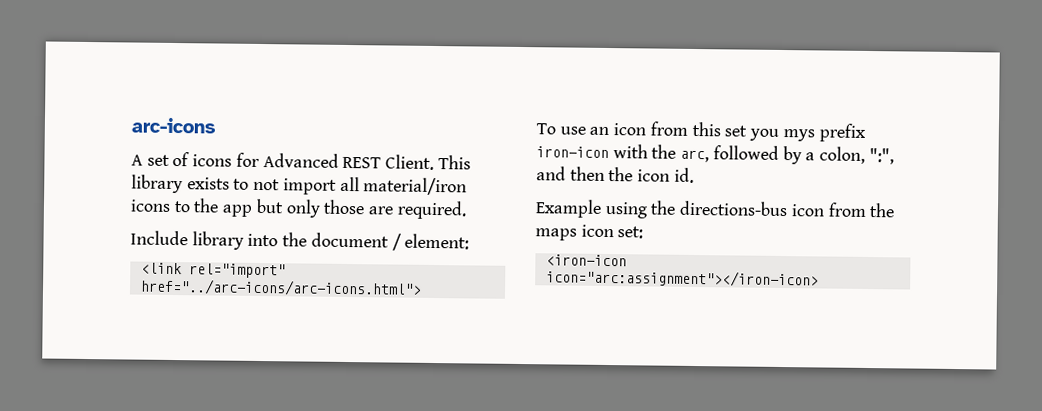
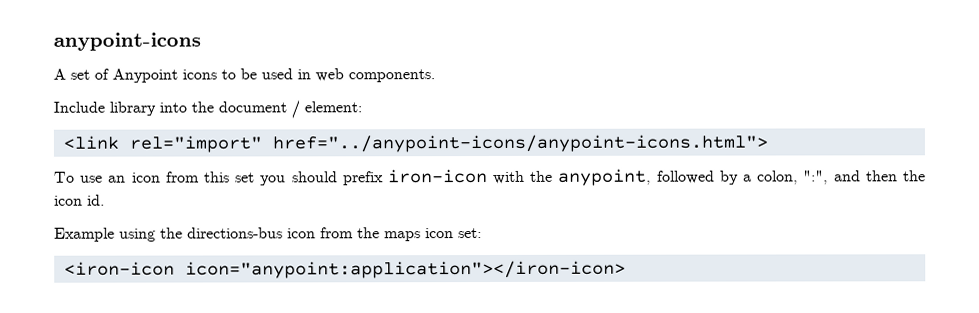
- arc-icons
+ anypoint-icons
- A set of icons for Advanced REST Client. This library exists to not import all material/iron icons to the app but only those are required.
+ A set of Anypoint icons to be used in web components.
- <link rel="import" href="../arc-icons/arc-icons.html">
+ <link rel="import" href="../anypoint-icons/anypoint-icons.html">
- To use an icon from this set you mys prefix iron-icon with the arc, followed by a colon, ":", and then the icon id.
+ To use an icon from this set you should prefix iron-icon with the anypoint, followed by a colon, ":", and then the icon id.
- <iron-icon icon="arc:assignment"></iron-icon>
+ <iron-icon icon="anypoint:application"></iron-icon>

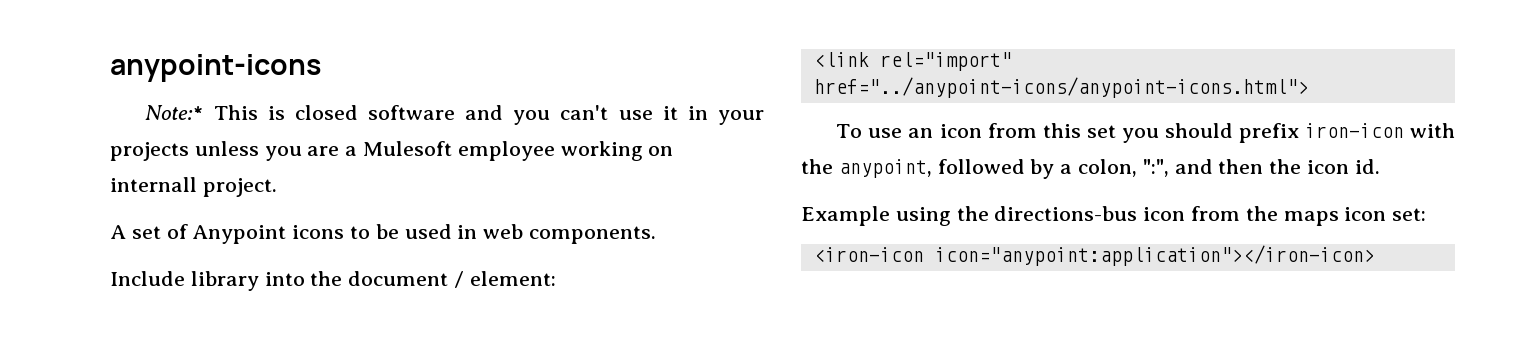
+ Note:* This is closed software and you can't use it in your projects unless you are a Mulesoft employee working on internall project.

